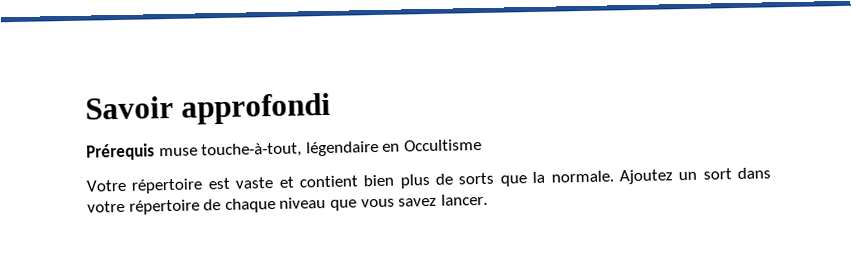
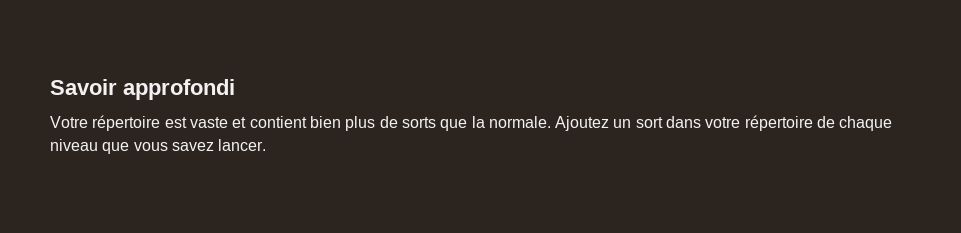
- Prérequis muse touche-à-tout, légendaire en Occultisme

